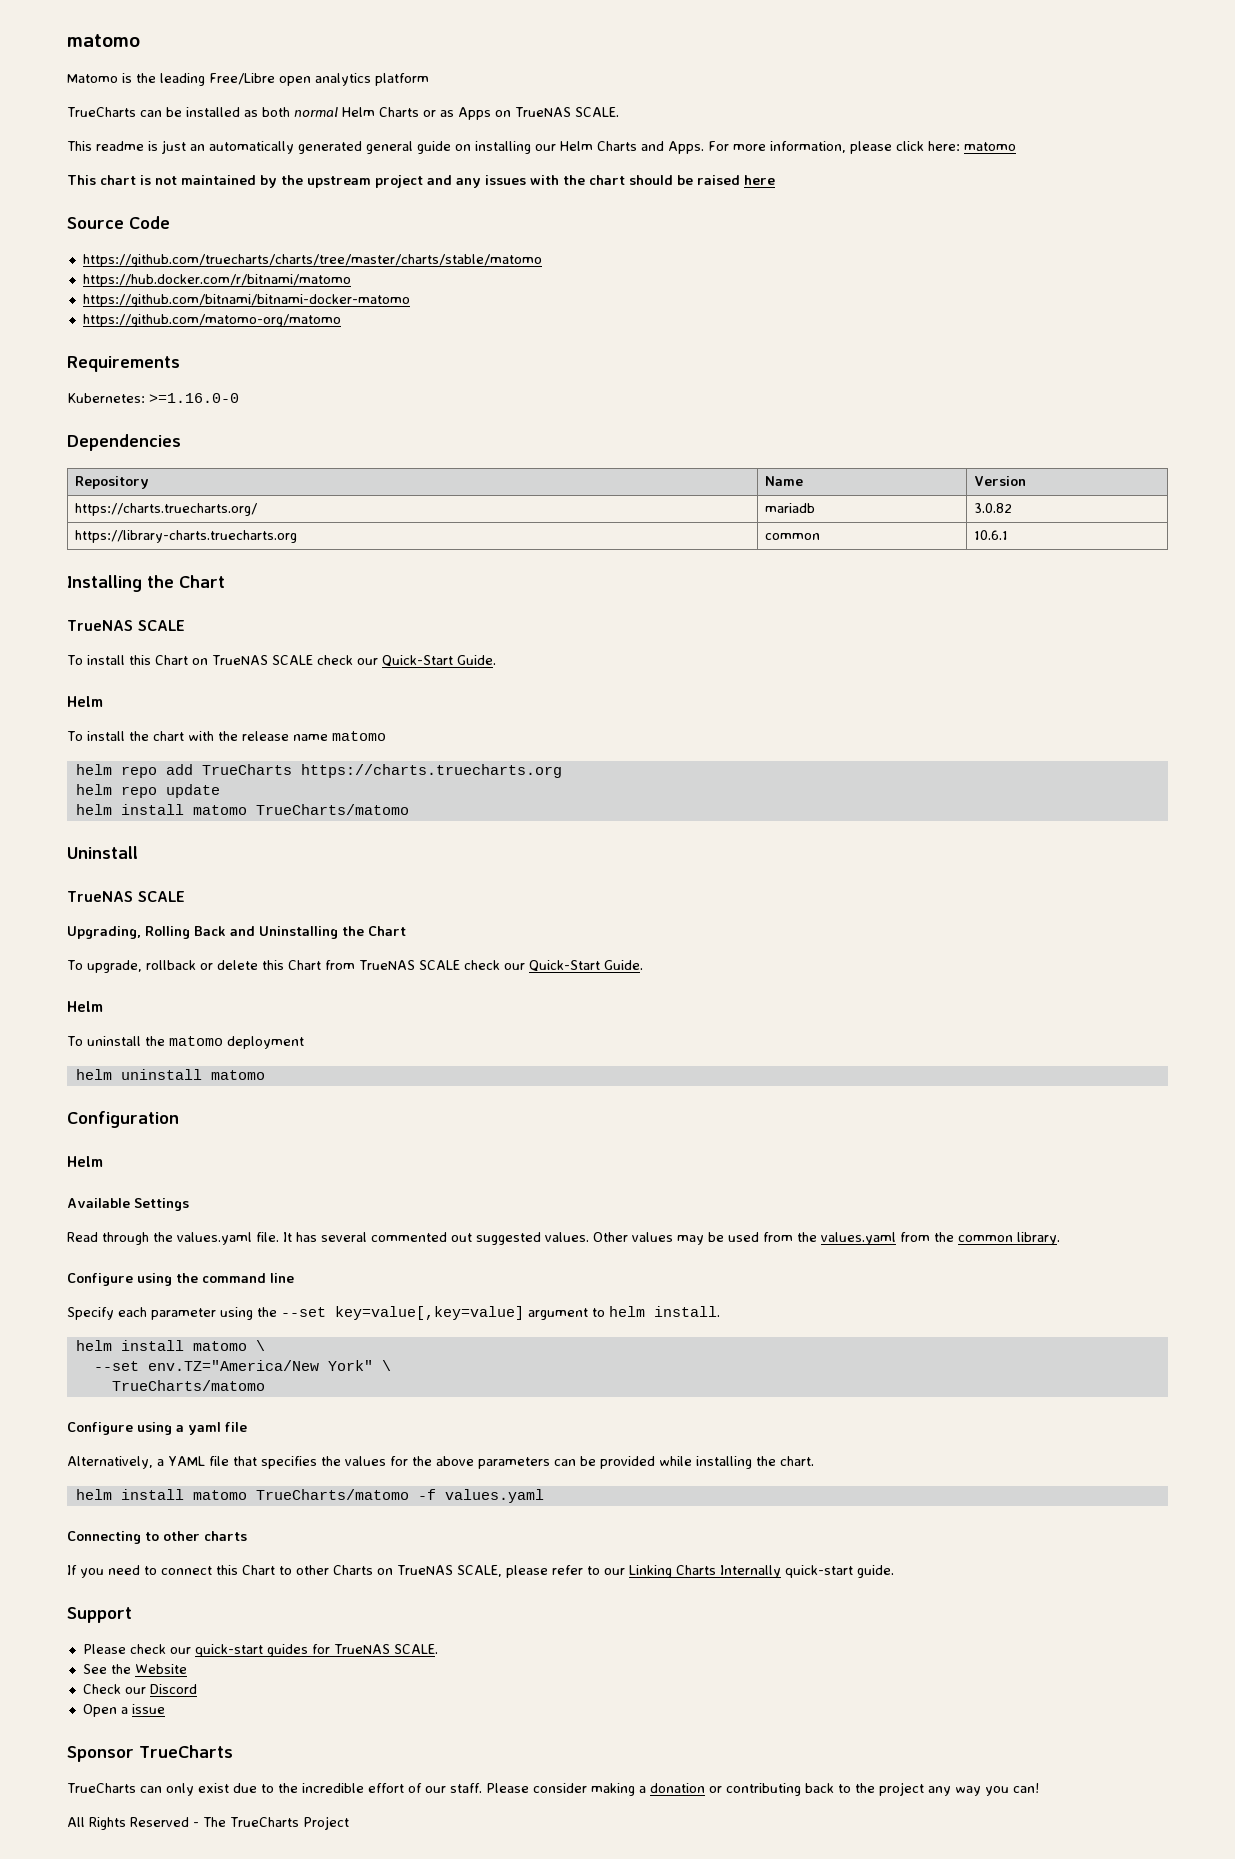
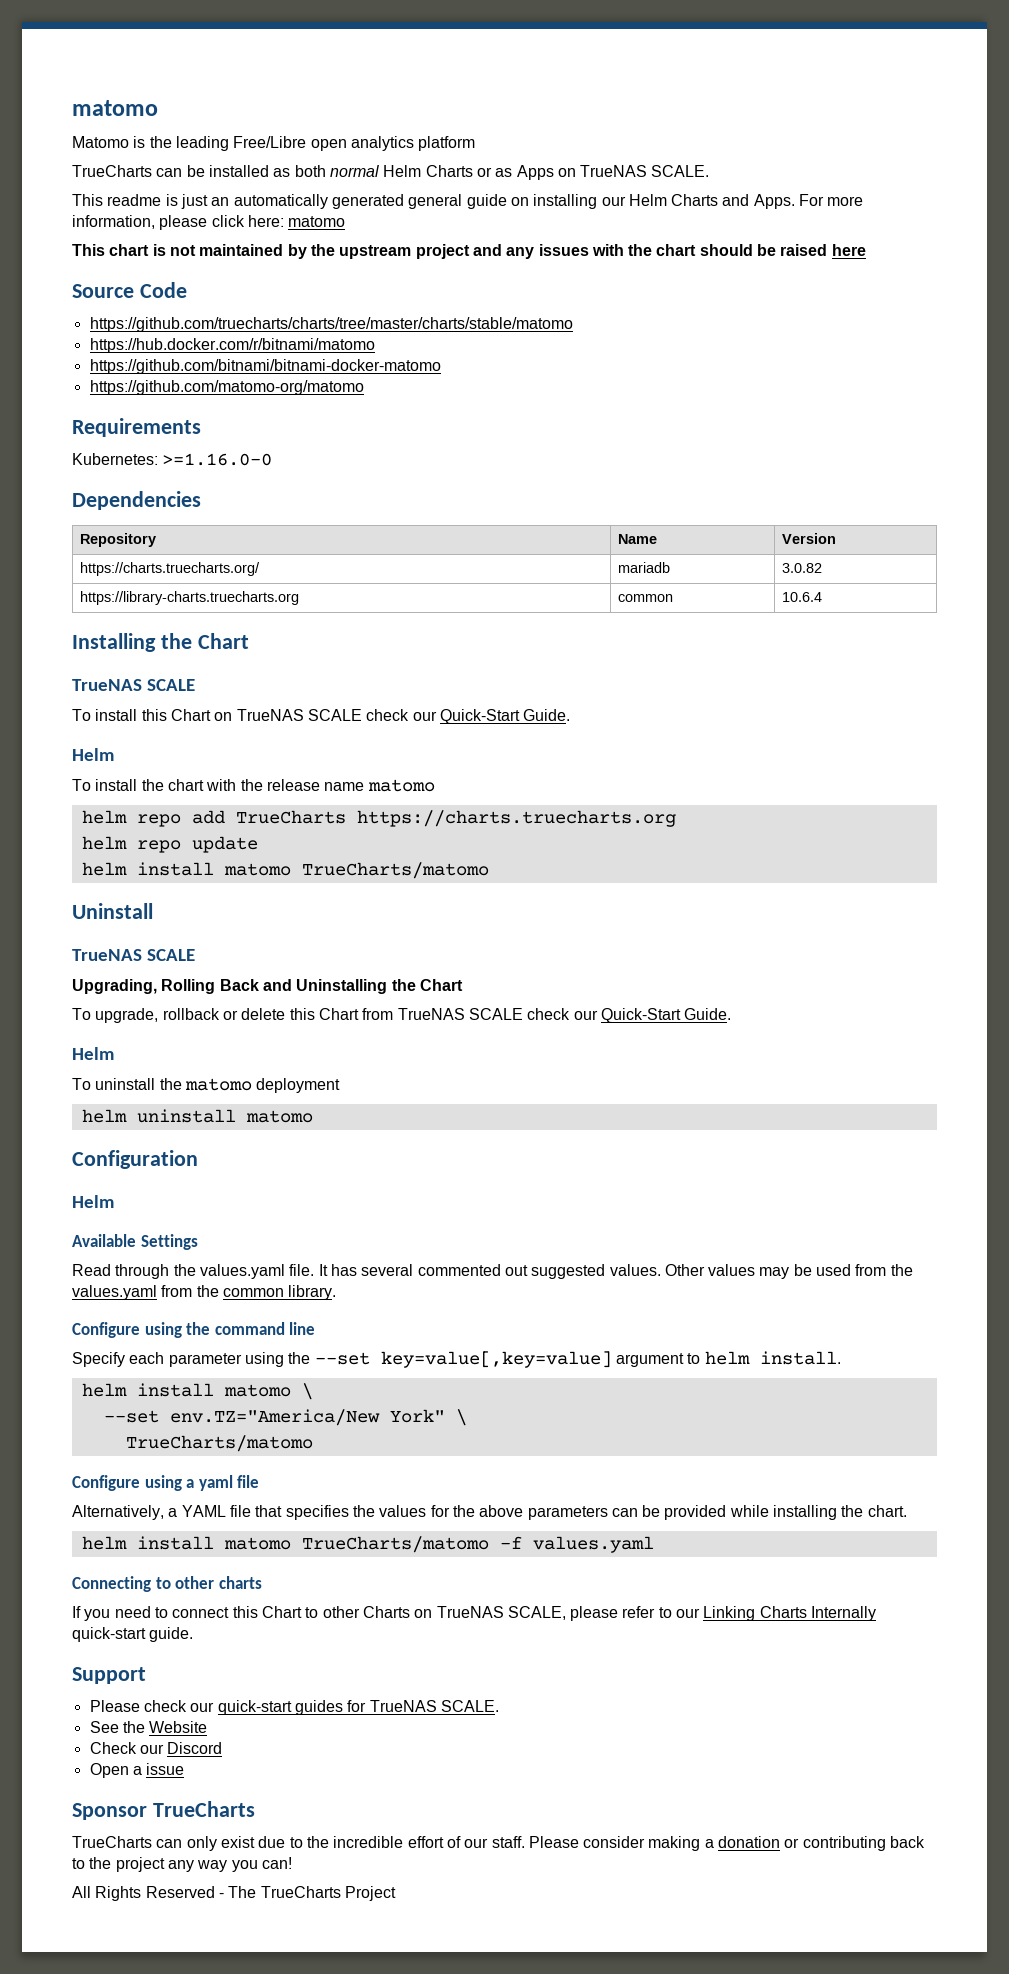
- https://library-charts.truecharts.org | common | 10.6.1
+ https://library-charts.truecharts.org | common | 10.6.4

